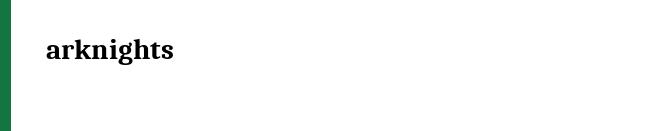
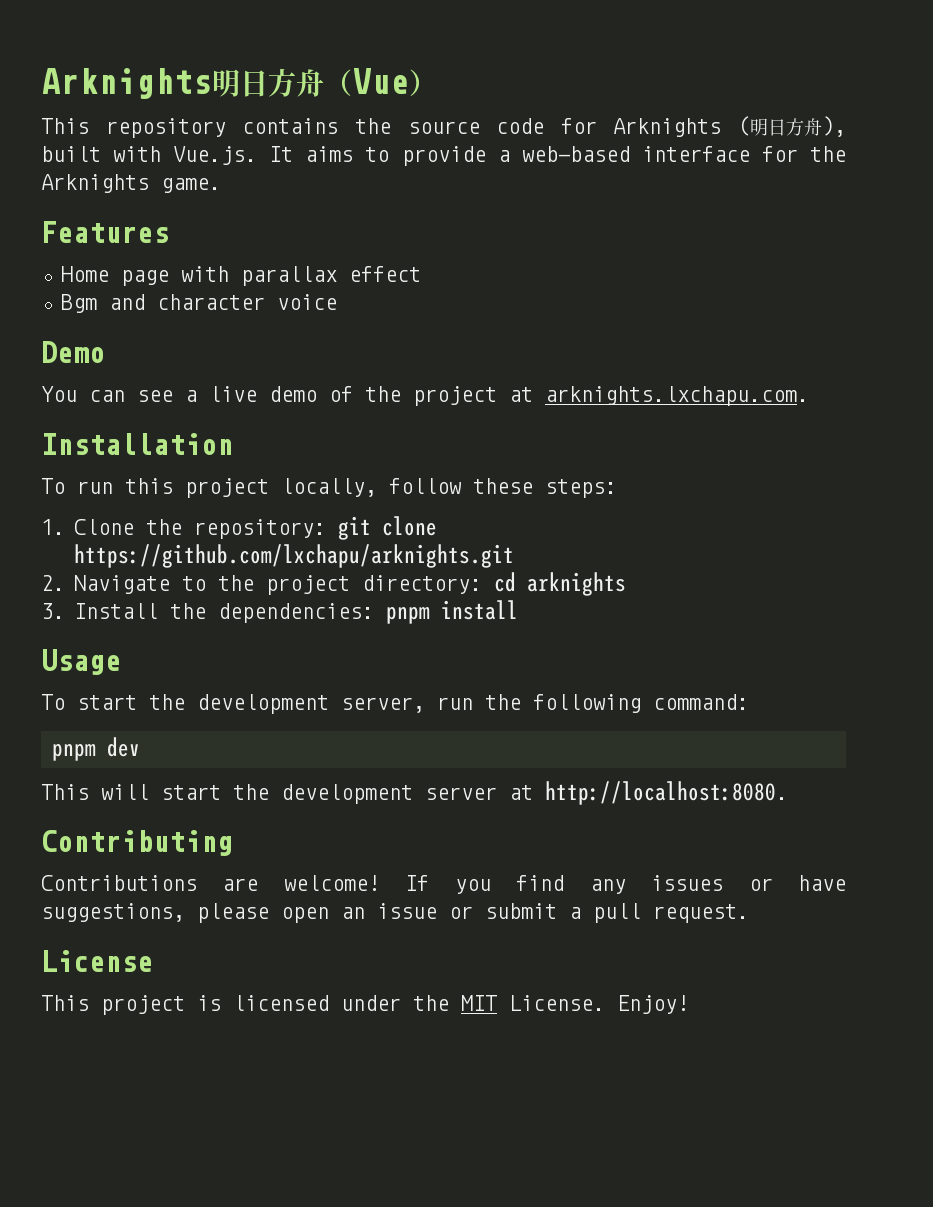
- arknights
+ Arknights明日方舟（Vue）
+ This repository contains the source code for Arknights (明日方舟), built with Vue.js. It aims to provide a web-based interface for the Arknights game.
+ Features
+ Home page with parallax effect
+ Bgm and character voice
+ Demo
+ You can see a live demo of the project at arknights.lxchapu.com.
+ Installation
+ To run this project locally, follow these steps:
+ 1. Clone the repository: git clone https://github.com/lxchapu/arknights.git
+ 2. Navigate to the project directory: cd arknights
+ 3. Install the dependencies: pnpm install
+ Usage
+ To start the development server, run the following command:
+ pnpm dev
+ This will start the development server at http://localhost:8080.
+ Contributing
+ Contributions are welcome! If you find any issues or have suggestions, please open an issue or submit a pull request.
+ License
+ This project is licensed under the MIT License. Enjoy!

